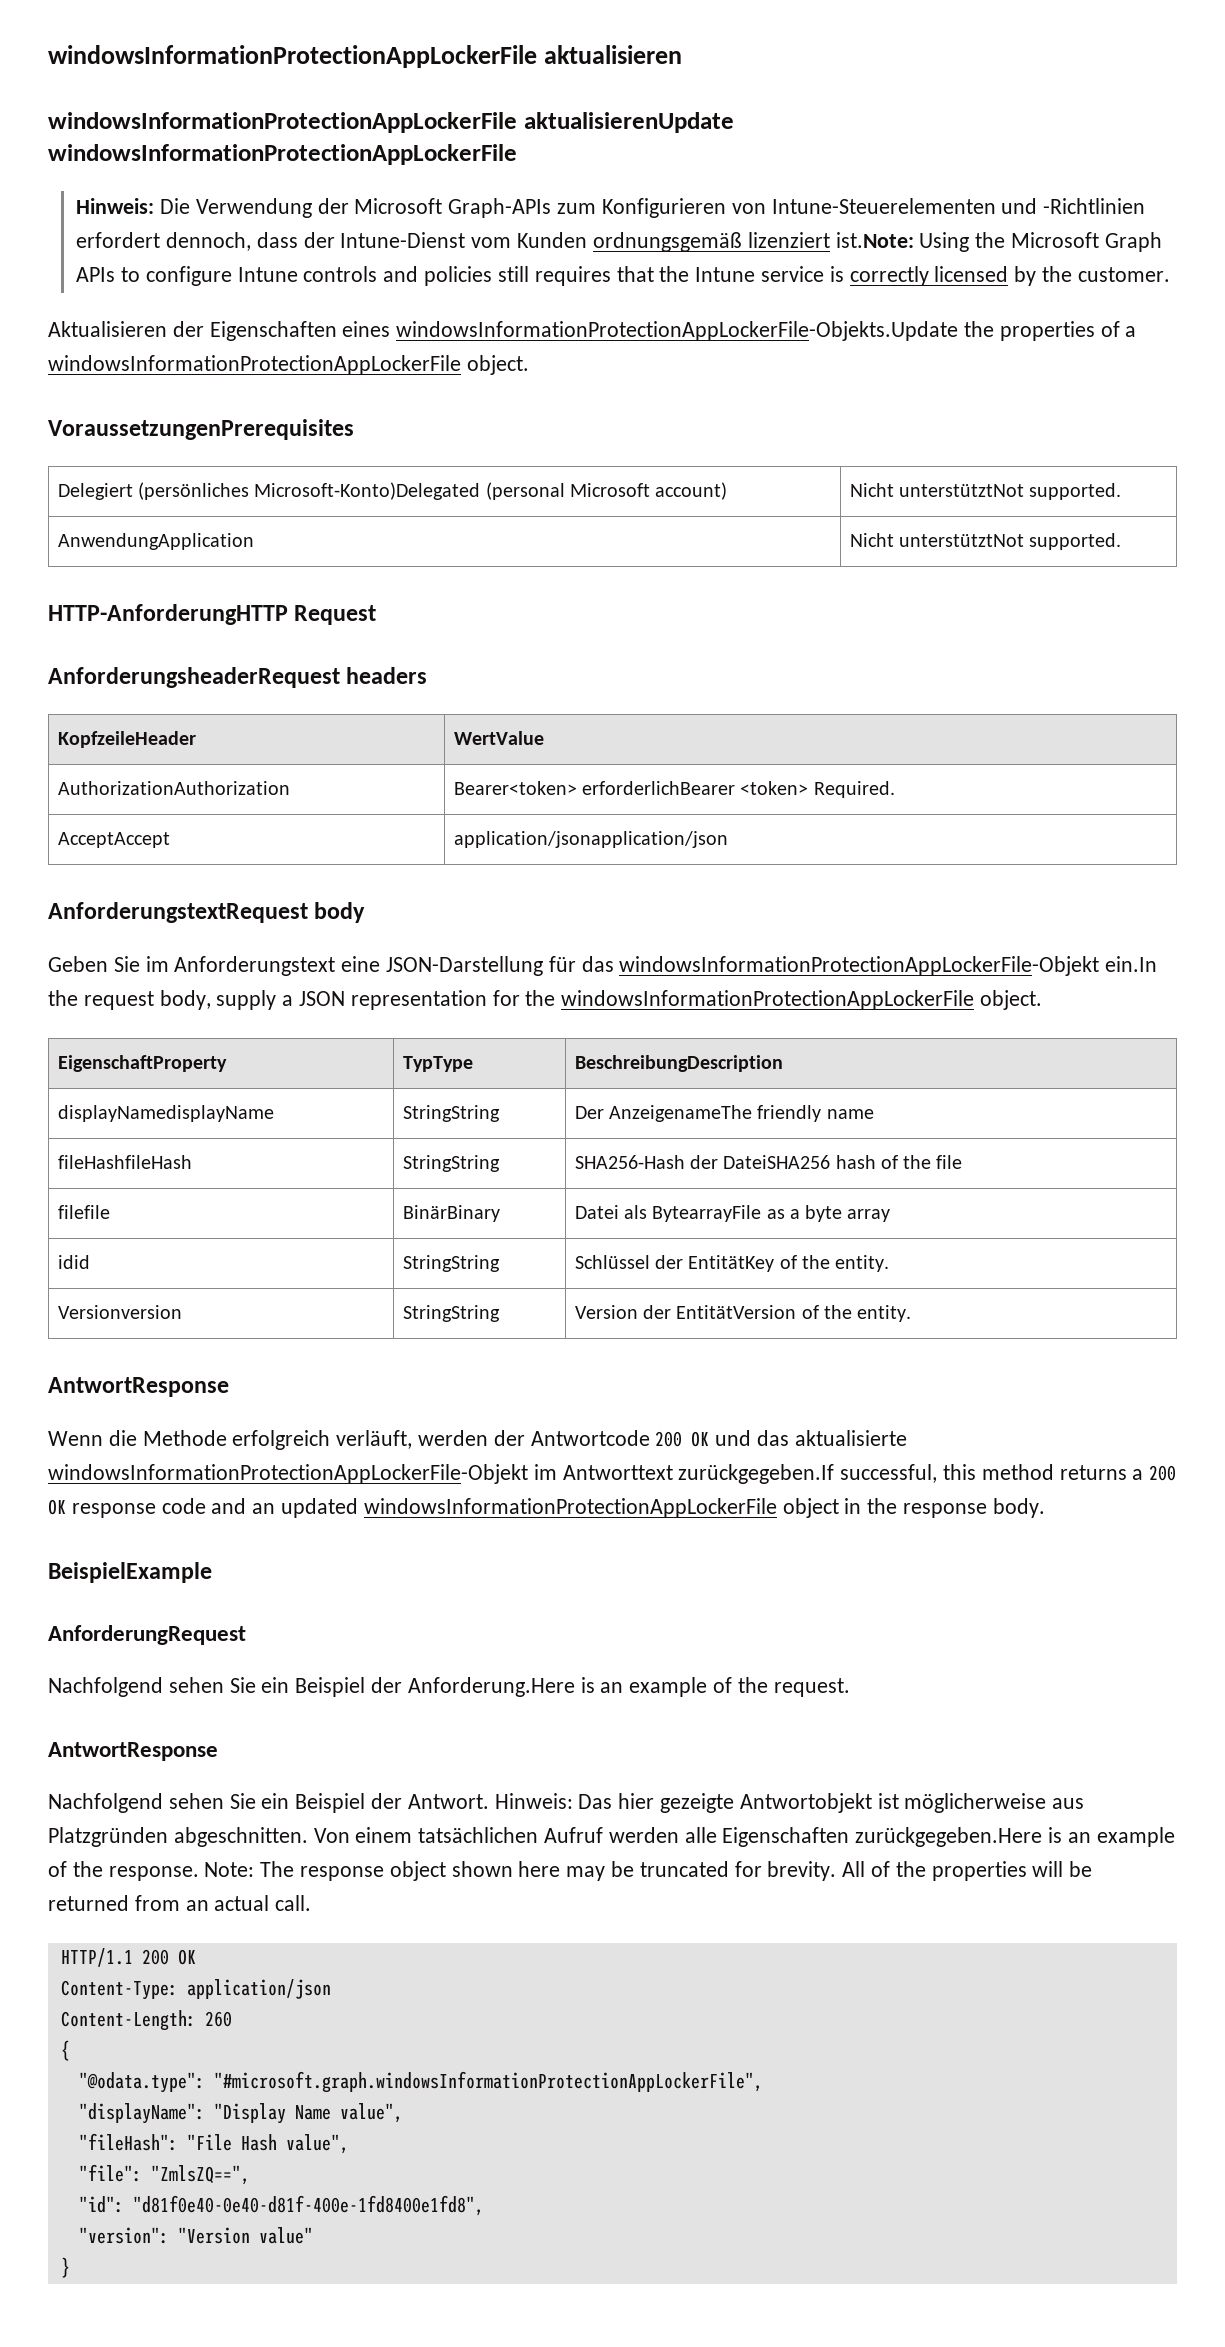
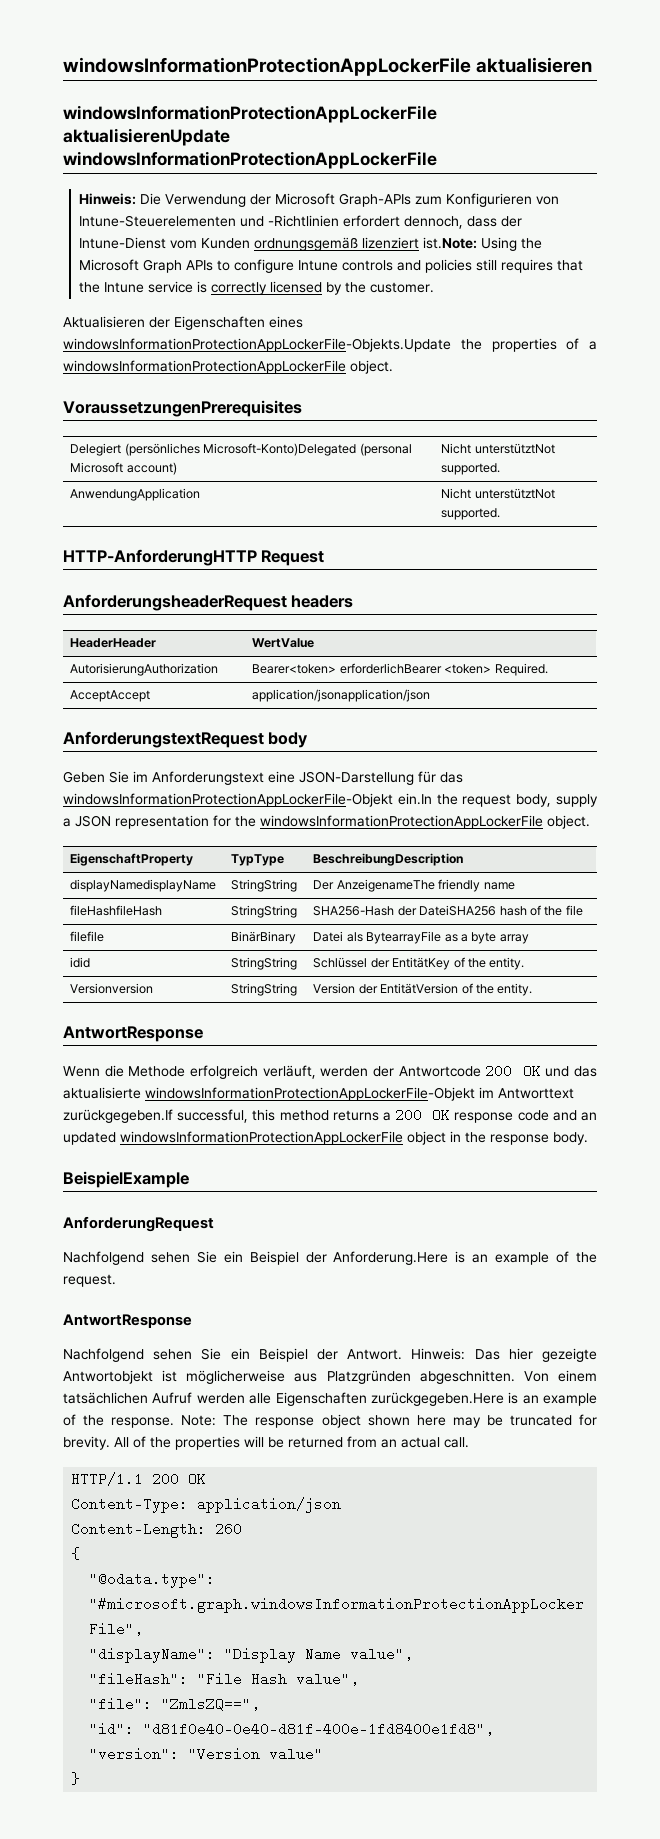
- KopfzeileHeader | WertValue
+ HeaderHeader | WertValue
- AuthorizationAuthorization | Bearer<token> erforderlichBearer <token> Required.
+ AutorisierungAuthorization | Bearer<token> erforderlichBearer <token> Required.

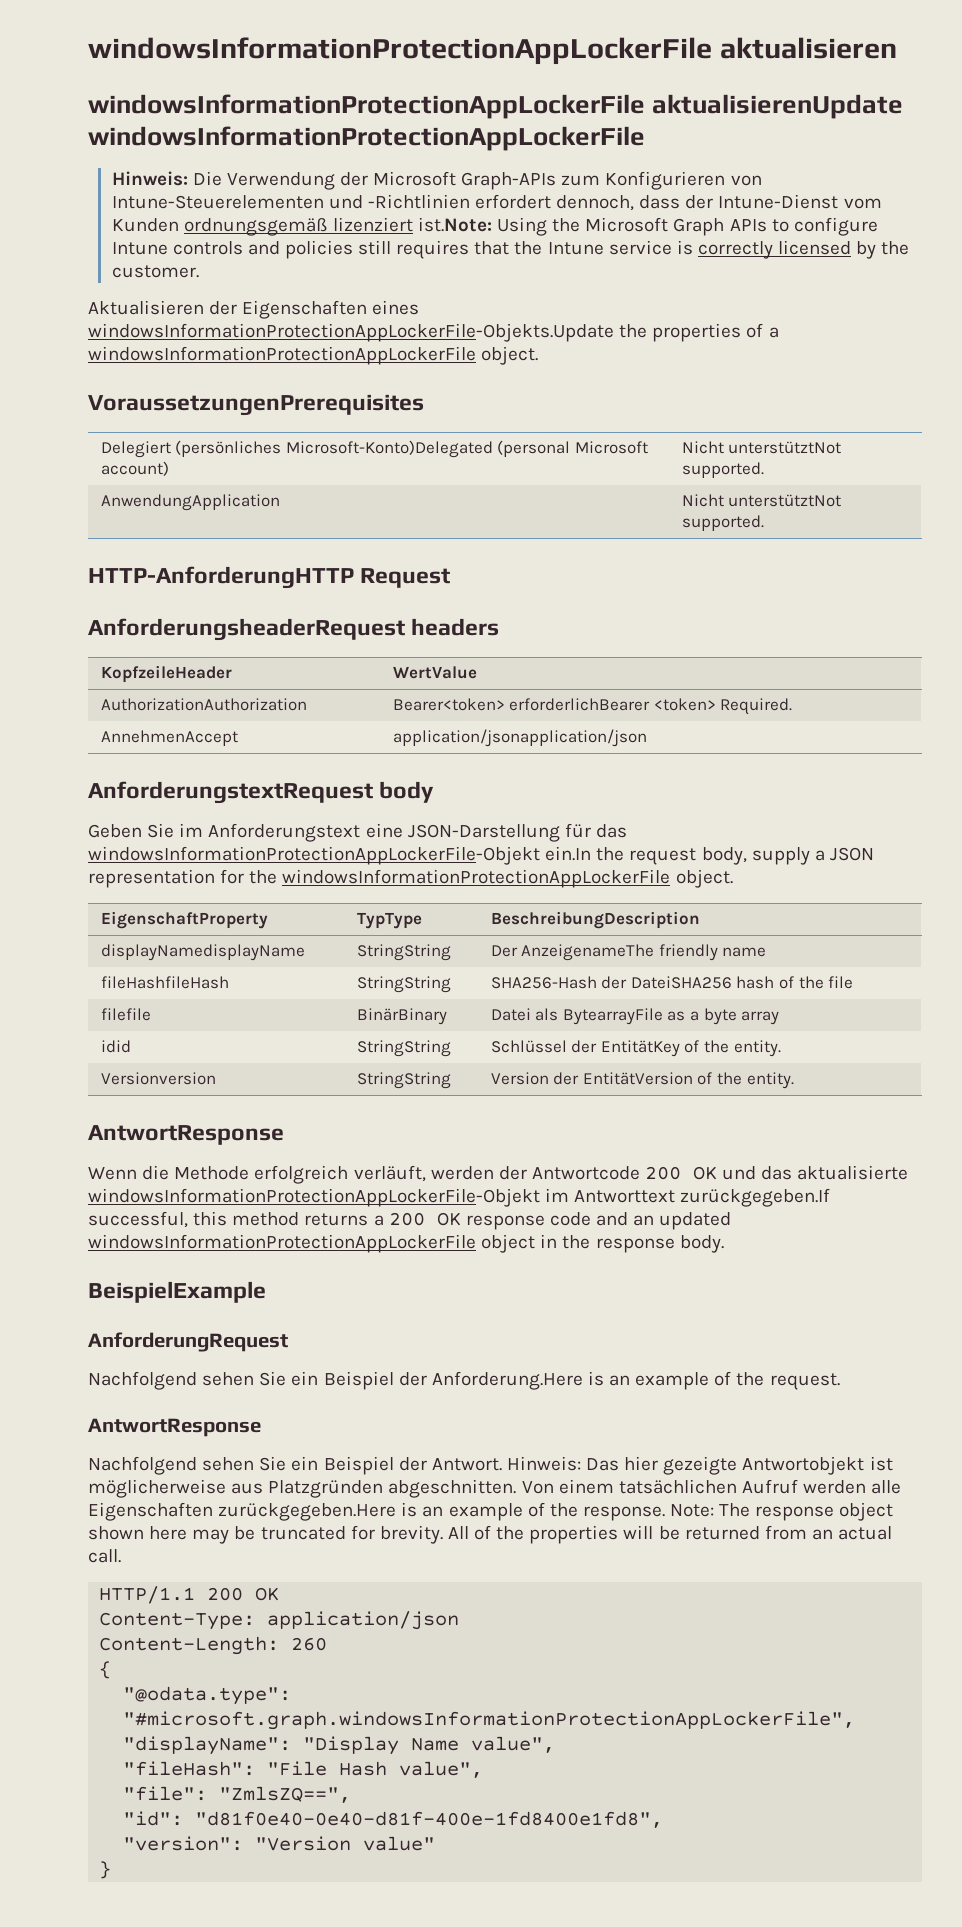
- HeaderHeader | WertValue
+ KopfzeileHeader | WertValue
- AutorisierungAuthorization | Bearer<token> erforderlichBearer <token> Required.
+ AuthorizationAuthorization | Bearer<token> erforderlichBearer <token> Required.
- AcceptAccept | application/jsonapplication/json
+ AnnehmenAccept | application/jsonapplication/json

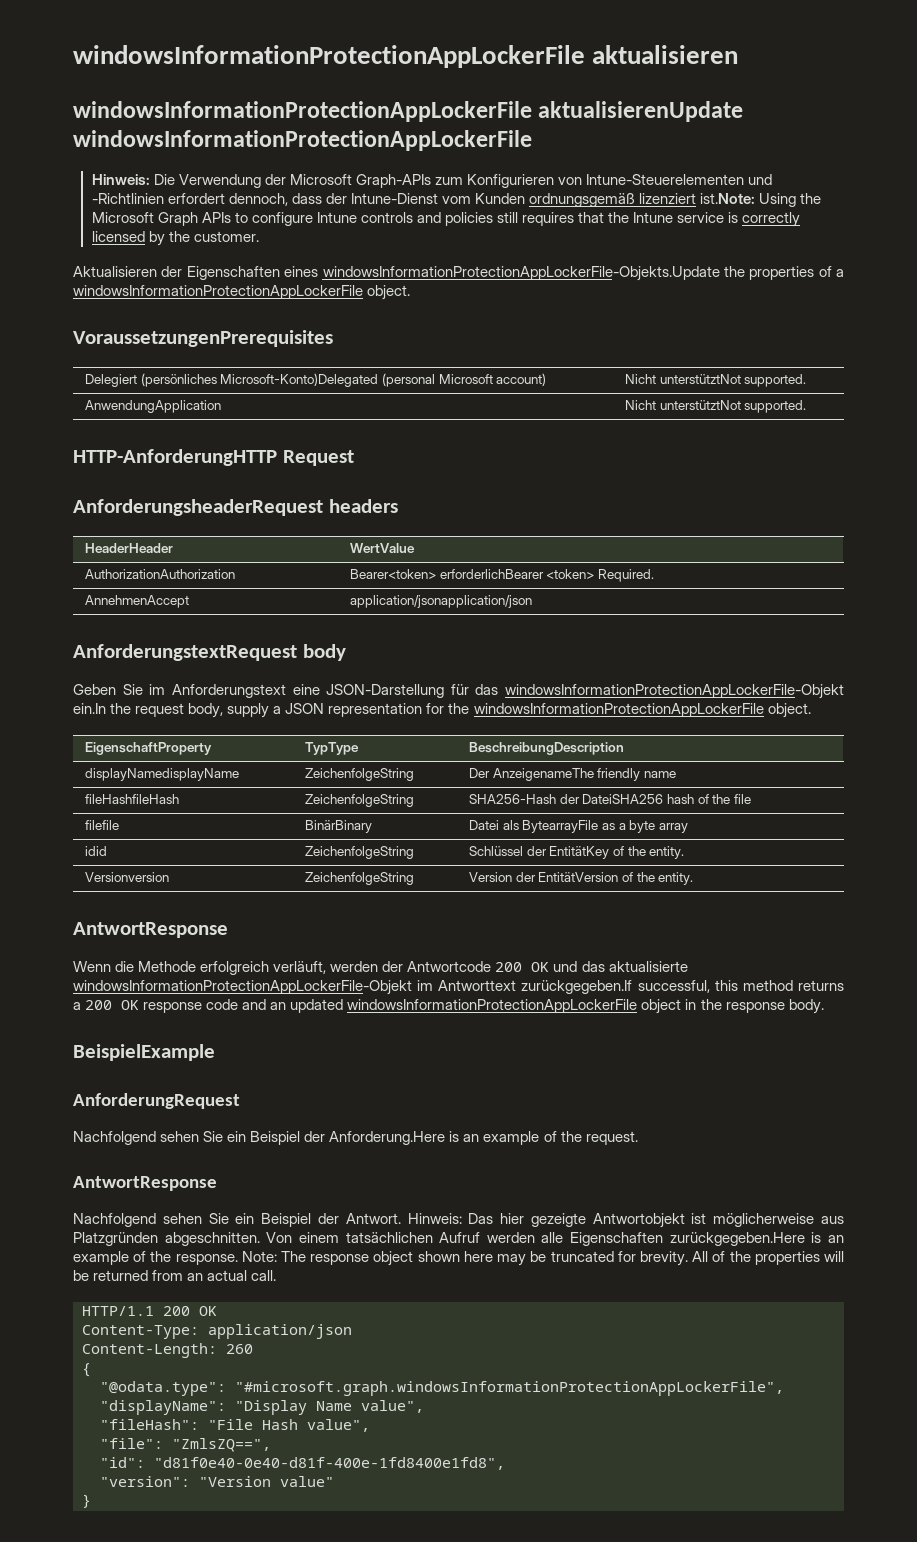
- KopfzeileHeader | WertValue
+ HeaderHeader | WertValue
- displayNamedisplayName | StringString | Der AnzeigenameThe friendly name
+ displayNamedisplayName | ZeichenfolgeString | Der AnzeigenameThe friendly name
- fileHashfileHash | StringString | SHA256-Hash der DateiSHA256 hash of the file
+ fileHashfileHash | ZeichenfolgeString | SHA256-Hash der DateiSHA256 hash of the file
- idid | StringString | Schlüssel der EntitätKey of the entity.
+ idid | ZeichenfolgeString | Schlüssel der EntitätKey of the entity.
- Versionversion | StringString | Version der EntitätVersion of the entity.
+ Versionversion | ZeichenfolgeString | Version der EntitätVersion of the entity.

